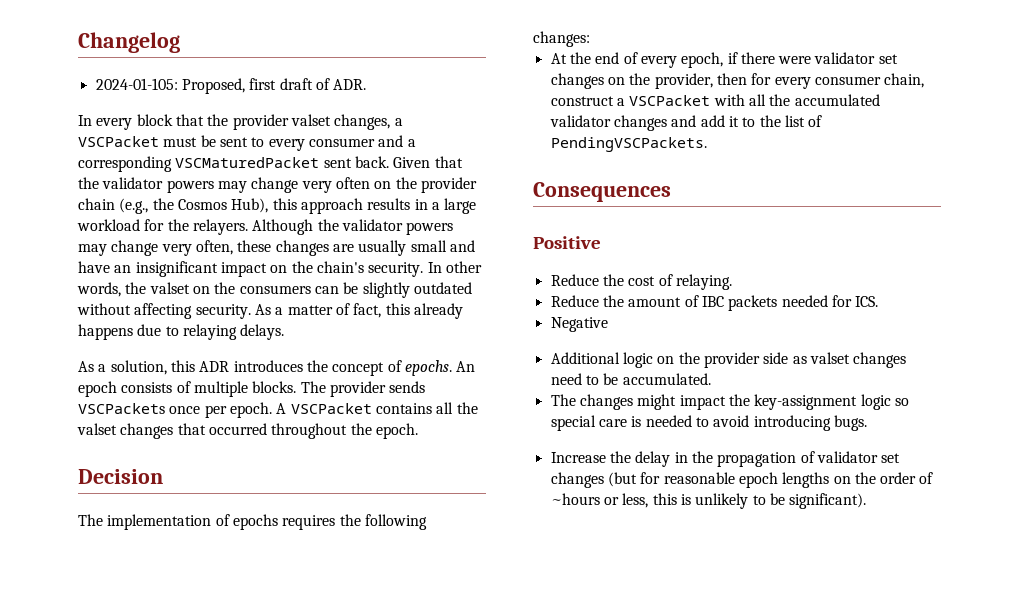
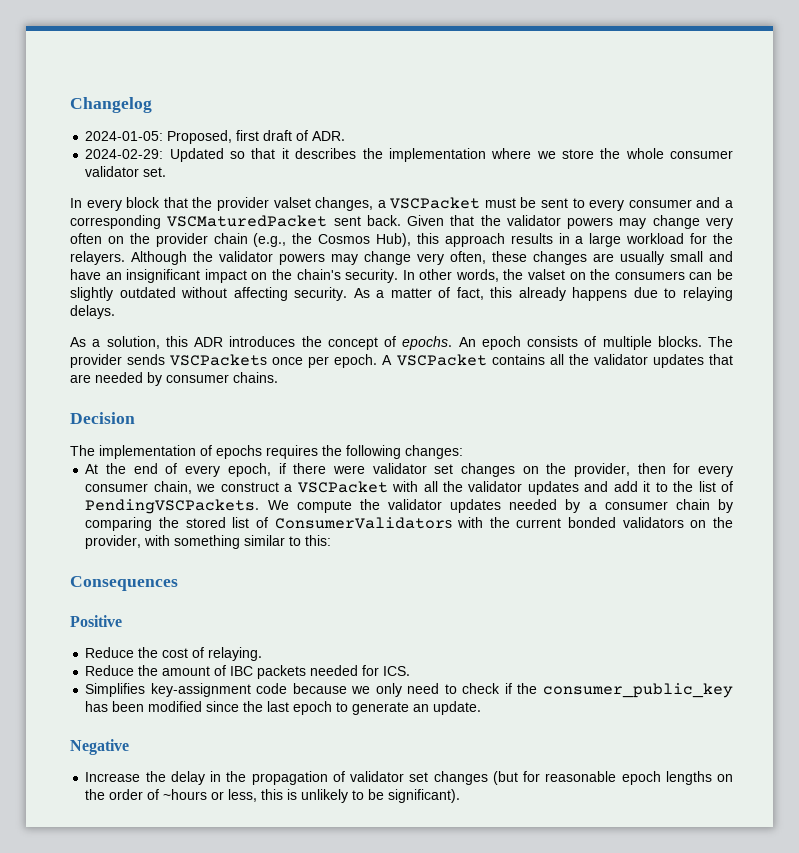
- 2024-01-105: Proposed, first draft of ADR.
+ 2024-01-05: Proposed, first draft of ADR.
+ 2024-02-29: Updated so that it describes the implementation where we store the whole consumer validator set.
- A VSCPacket contains all the valset changes that occurred throughout the epoch.
+ A VSCPacket contains all the validator updates that are needed by consumer chains.
- At the end of every epoch, if there were validator set changes on the provider, then for every consumer chain, construct a VSCPacket with all the accumulated validator changes and add it to the list of PendingVSCPackets.
+ At the end of every epoch, if there were validator set changes on the provider, then for every consumer chain, we construct a VSCPacket with all the validator updates and add it to the list of PendingVSCPackets. We compute the validator updates needed by a consumer chain by comparing the stored list of ConsumerValidators with the current bonded validators on the provider, with something similar to this:
+ Simplifies key-assignment code because we only need to check if the consumer_public_key has been modified since the last epoch to generate an update.
  Negative
- Additional logic on the provider side as valset changes need to be accumulated.
- The changes might impact the key-assignment logic so special care is needed to avoid introducing bugs.

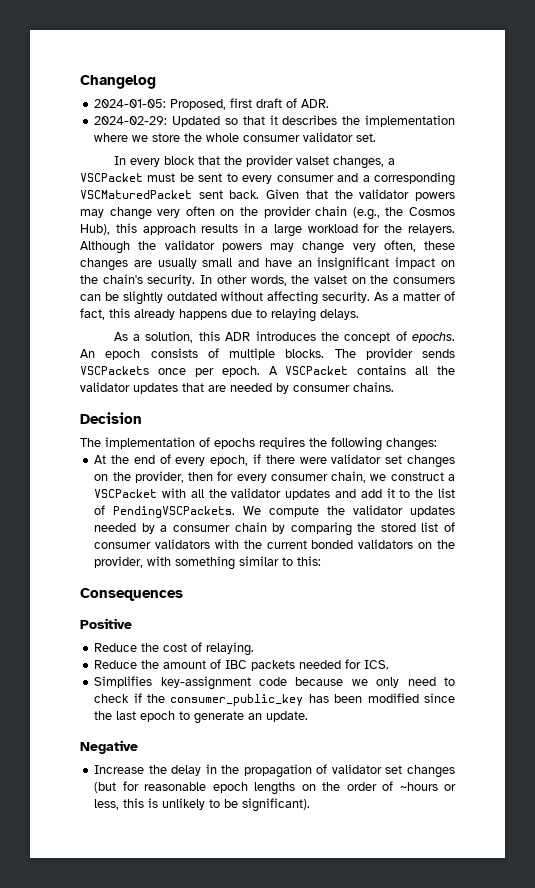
- We compute the validator updates needed by a consumer chain by comparing the stored list of ConsumerValidators with the current bonded validators on the provider, with something similar to this:
+ We compute the validator updates needed by a consumer chain by comparing the stored list of consumer validators with the current bonded validators on the provider, with something similar to this:

